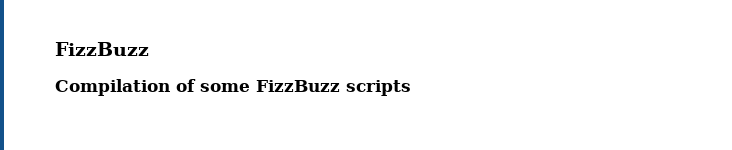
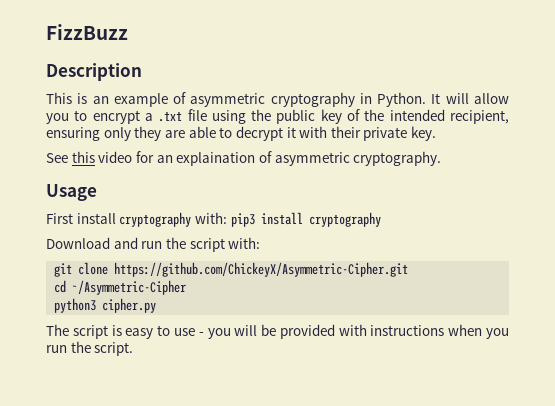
- Compilation of some FizzBuzz scripts
+ Description
+ This is an example of asymmetric cryptography in Python. It will allow you to encrypt a .txt file using the public key of the intended recipient, ensuring only they are able to decrypt it with their private key.
+ See this video for an explaination of asymmetric cryptography.
+ Usage
+ First install cryptography with: pip3 install cryptography
+ Download and run the script with:
+ git clone https://github.com/ChickeyX/Asymmetric-Cipher.git
+ cd ~/Asymmetric-Cipher
+ python3 cipher.py
+ The script is easy to use - you will be provided with instructions when you run the script.

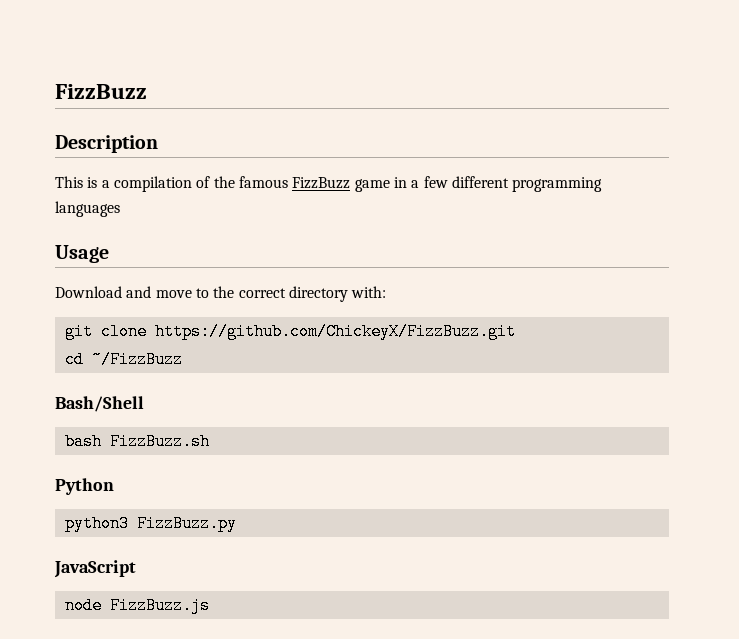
- This is an example of asymmetric cryptography in Python. It will allow you to encrypt a .txt file using the public key of the intended recipient, ensuring only they are able to decrypt it with their private key.
- See this video for an explaination of asymmetric cryptography.
+ This is a compilation of the famous FizzBuzz game in a few different programming languages
  Usage
- First install cryptography with: pip3 install cryptography
- Download and run the script with:
+ Download and move to the correct directory with:
- git clone https://github.com/ChickeyX/Asymmetric-Cipher.git
+ git clone https://github.com/ChickeyX/FizzBuzz.git
- cd ~/Asymmetric-Cipher
- python3 cipher.py
- The script is easy to use - you will be provided with instructions when you run the script.
+ cd ~/FizzBuzz
+ Bash/Shell
+ bash FizzBuzz.sh
+ Python
+ python3 FizzBuzz.py
+ JavaScript
+ node FizzBuzz.js

